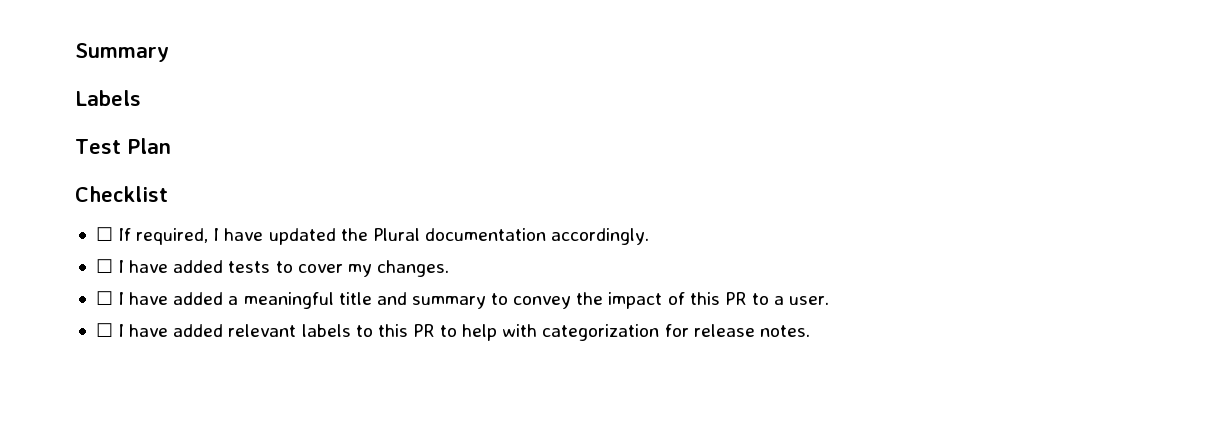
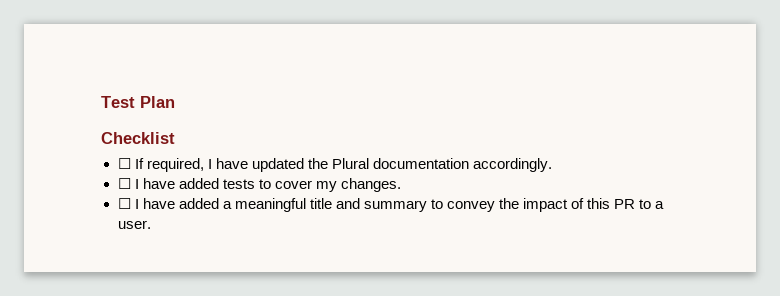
- Summary
- Labels
- ☐ I have added relevant labels to this PR to help with categorization for release notes.

